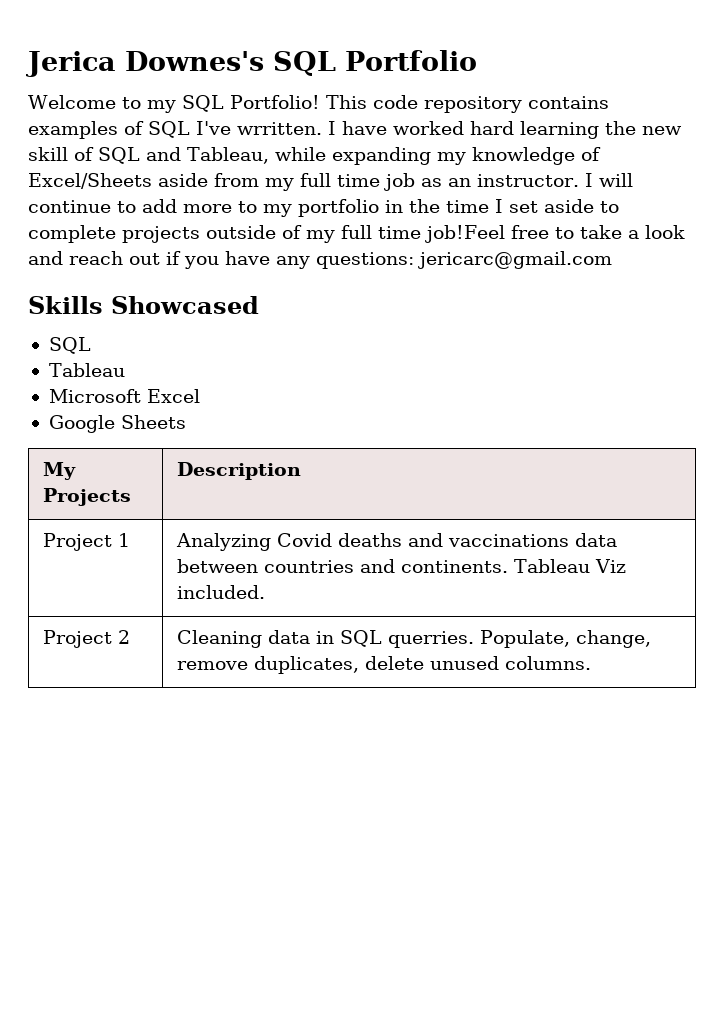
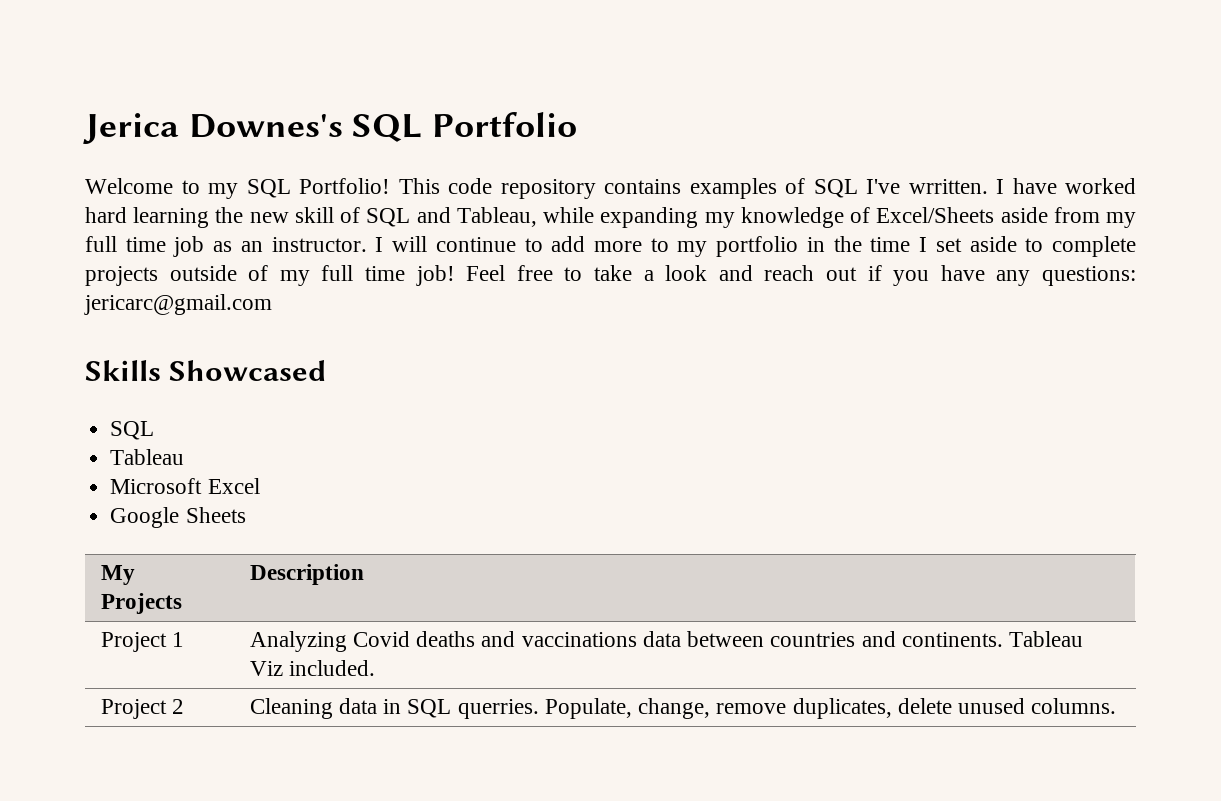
- I will continue to add more to my portfolio in the time I set aside to complete projects outside of my full time job!Feel free to take a look and reach out if you have any questions: jericarc@gmail.com
+ I will continue to add more to my portfolio in the time I set aside to complete projects outside of my full time job! Feel free to take a look and reach out if you have any questions: jericarc@gmail.com

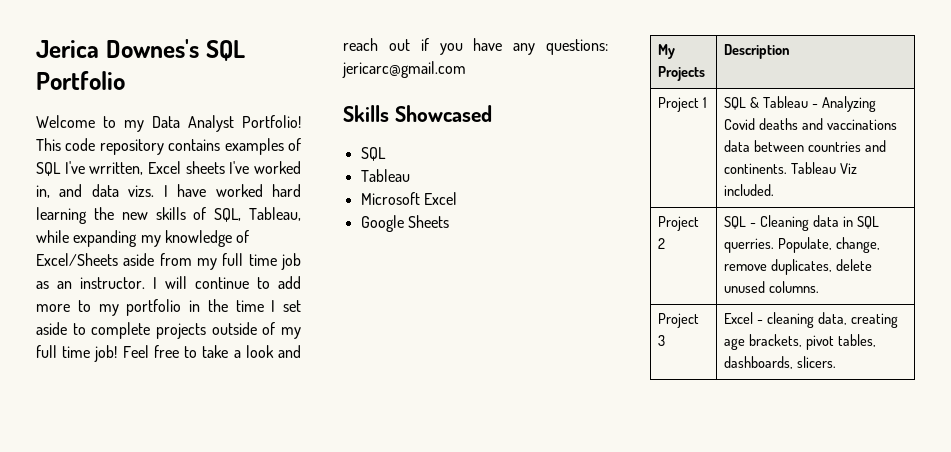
- Welcome to my SQL Portfolio!
+ Welcome to my Data Analyst Portfolio!
- This code repository contains examples of SQL I've wrritten.
+ This code repository contains examples of SQL I've wrritten, Excel sheets I've worked in, and data vizs.
- I have worked hard learning the new skill of SQL and Tableau, while expanding my knowledge of Excel/Sheets aside from my full time job as an instructor.
+ I have worked hard learning the new skills of SQL, Tableau, while expanding my knowledge of Excel/Sheets aside from my full time job as an instructor.
- Project 1 | Analyzing Covid deaths and vaccinations data between countries and continents. Tableau Viz included.
+ Project 1 | SQL & Tableau - Analyzing Covid deaths and vaccinations data between countries and continents. Tableau Viz included.
- Project 2 | Cleaning data in SQL querries. Populate, change, remove duplicates, delete unused columns.
+ Project 2 | SQL - Cleaning data in SQL querries. Populate, change, remove duplicates, delete unused columns.
+ Project 3 | Excel - cleaning data, creating age brackets, pivot tables, dashboards, slicers.

